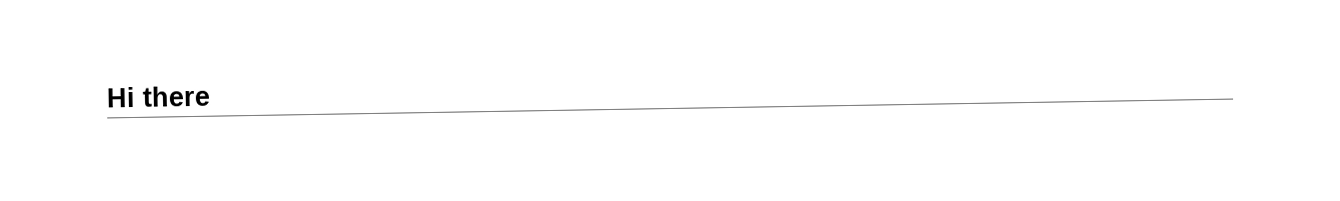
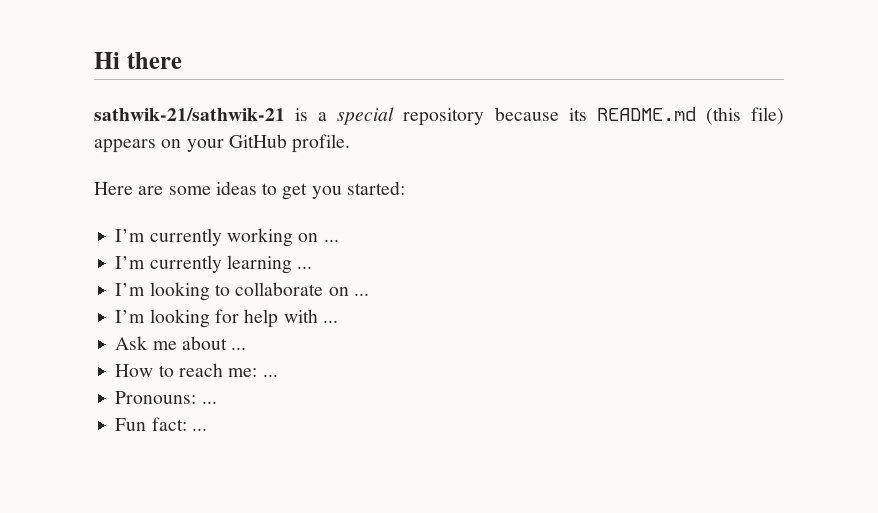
+ sathwik-21/sathwik-21 is a special repository because its README.md (this file) appears on your GitHub profile.
+ Here are some ideas to get you started:
+ I’m currently working on ...
+ I’m currently learning ...
+ I’m looking to collaborate on ...
+ I’m looking for help with ...
+ Ask me about ...
+ How to reach me: ...
+ Pronouns: ...
+ Fun fact: ...

